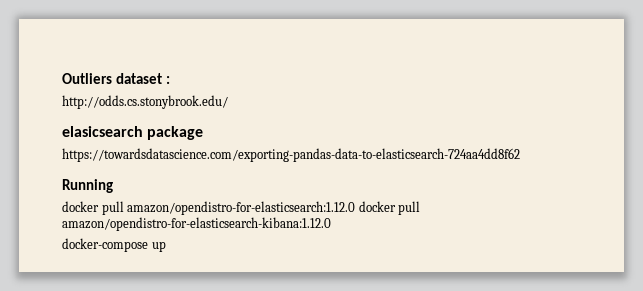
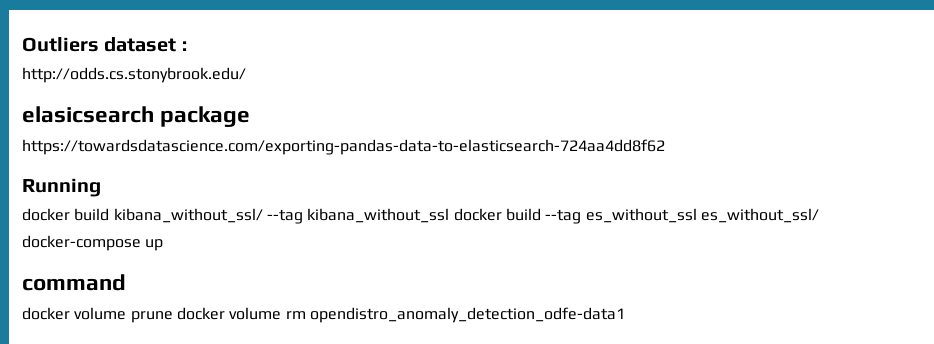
- docker pull amazon/opendistro-for-elasticsearch:1.12.0 docker pull amazon/opendistro-for-elasticsearch-kibana:1.12.0
+ docker build kibana_without_ssl/ --tag kibana_without_ssl docker build --tag es_without_ssl es_without_ssl/
  docker-compose up
+ command
+ docker volume prune docker volume rm opendistro_anomaly_detection_odfe-data1

